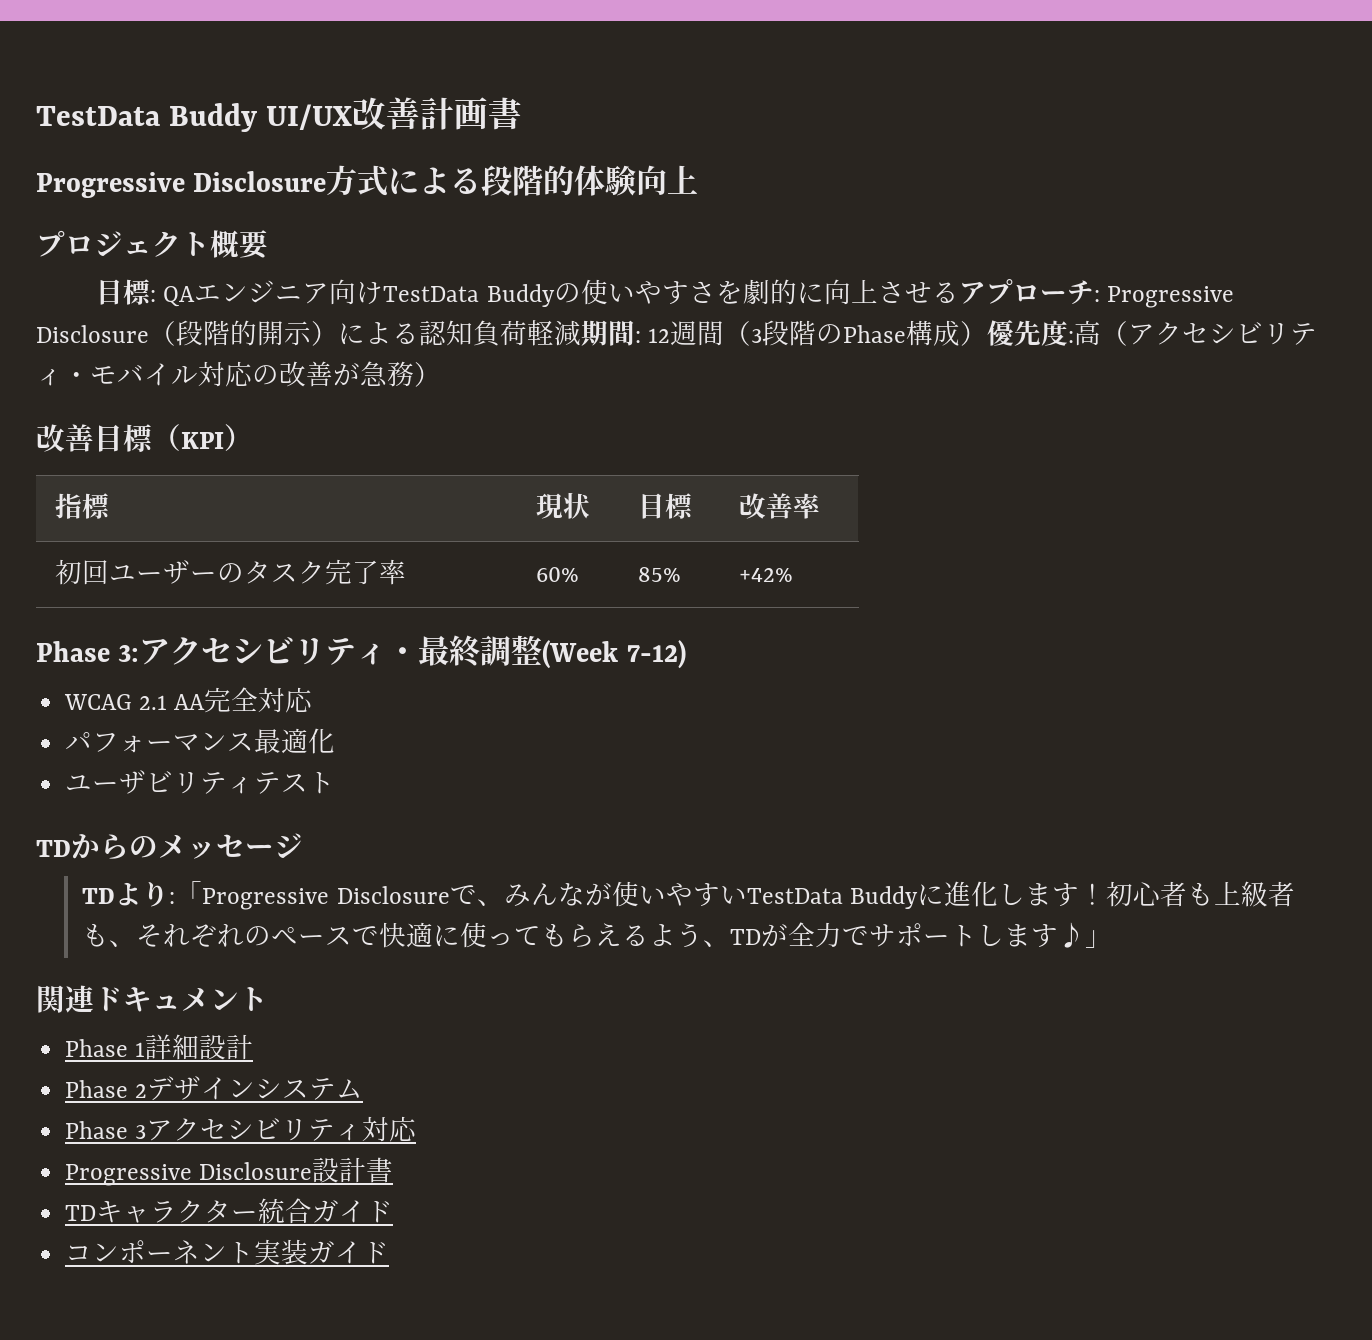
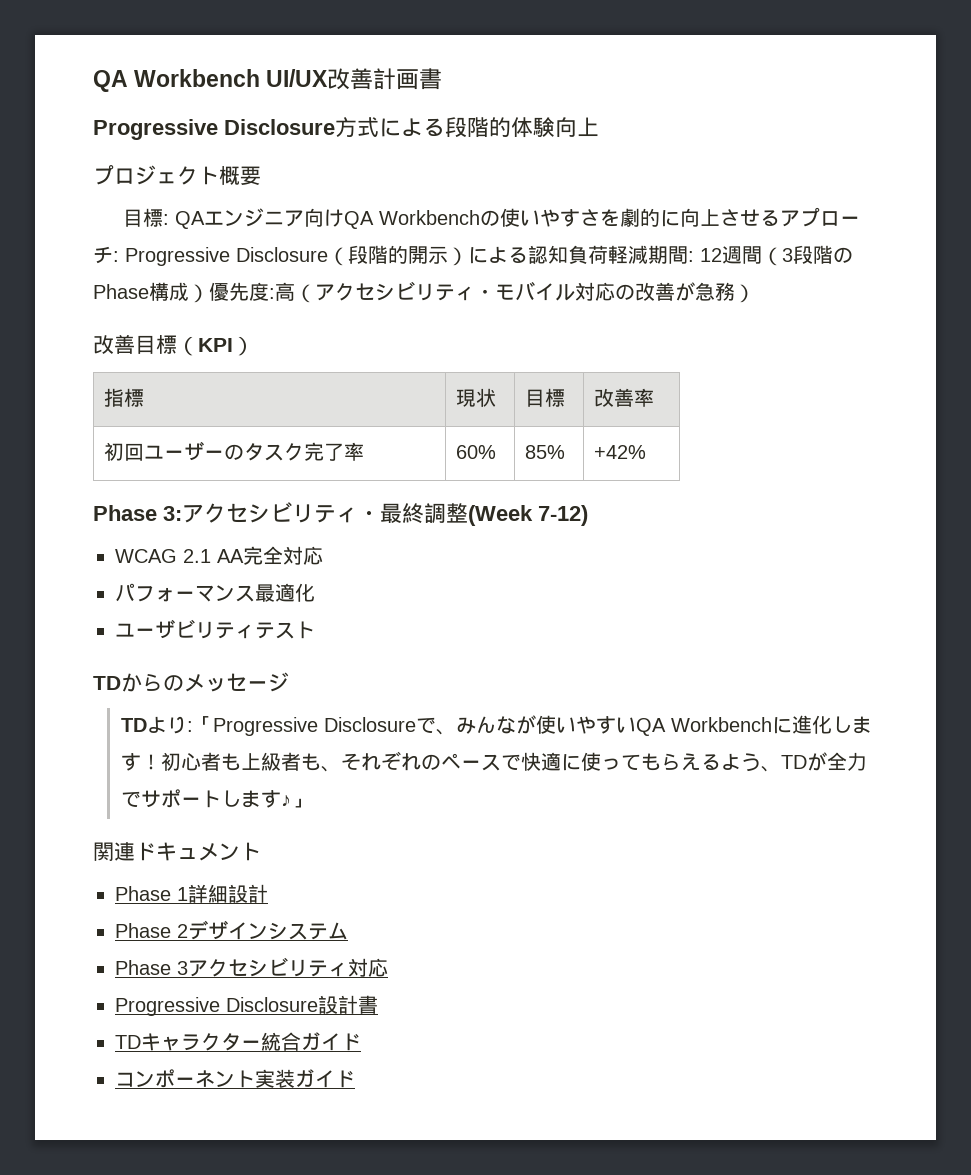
- TestData Buddy UI/UX改善計画書
+ QA Workbench UI/UX改善計画書
- 目標: QAエンジニア向けTestData Buddyの使いやすさを劇的に向上させるアプローチ: Progressive Disclosure（段階的開示）による認知負荷軽減期間: 12週間（3段階のPhase構成）優先度:高（アクセシビリティ・モバイル対応の改善が急務）
+ 目標: QAエンジニア向けQA Workbenchの使いやすさを劇的に向上させるアプローチ: Progressive Disclosure（段階的開示）による認知負荷軽減期間: 12週間（3段階のPhase構成）優先度:高（アクセシビリティ・モバイル対応の改善が急務）
- TDより:「Progressive Disclosureで、みんなが使いやすいTestData Buddyに進化します！
+ TDより:「Progressive Disclosureで、みんなが使いやすいQA Workbenchに進化します！

